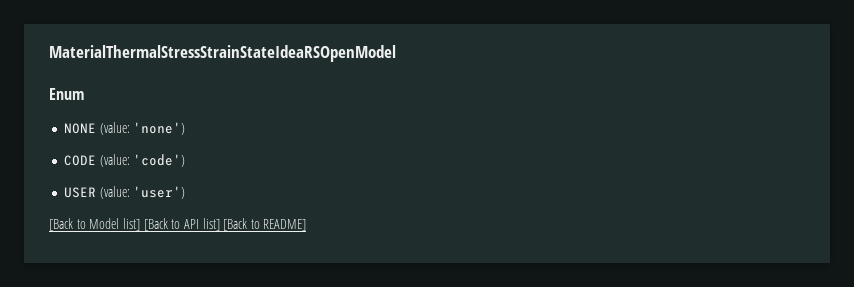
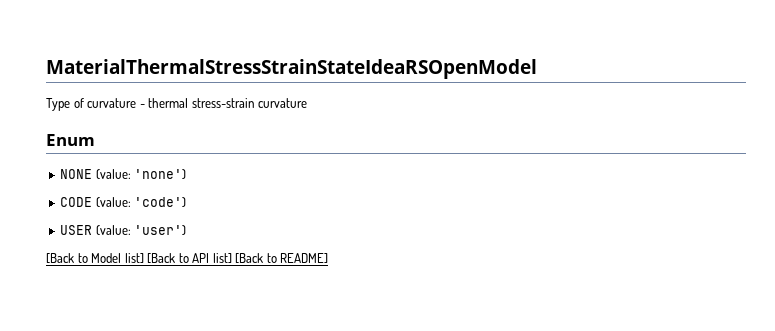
+ Type of curvature - thermal stress-strain curvature

